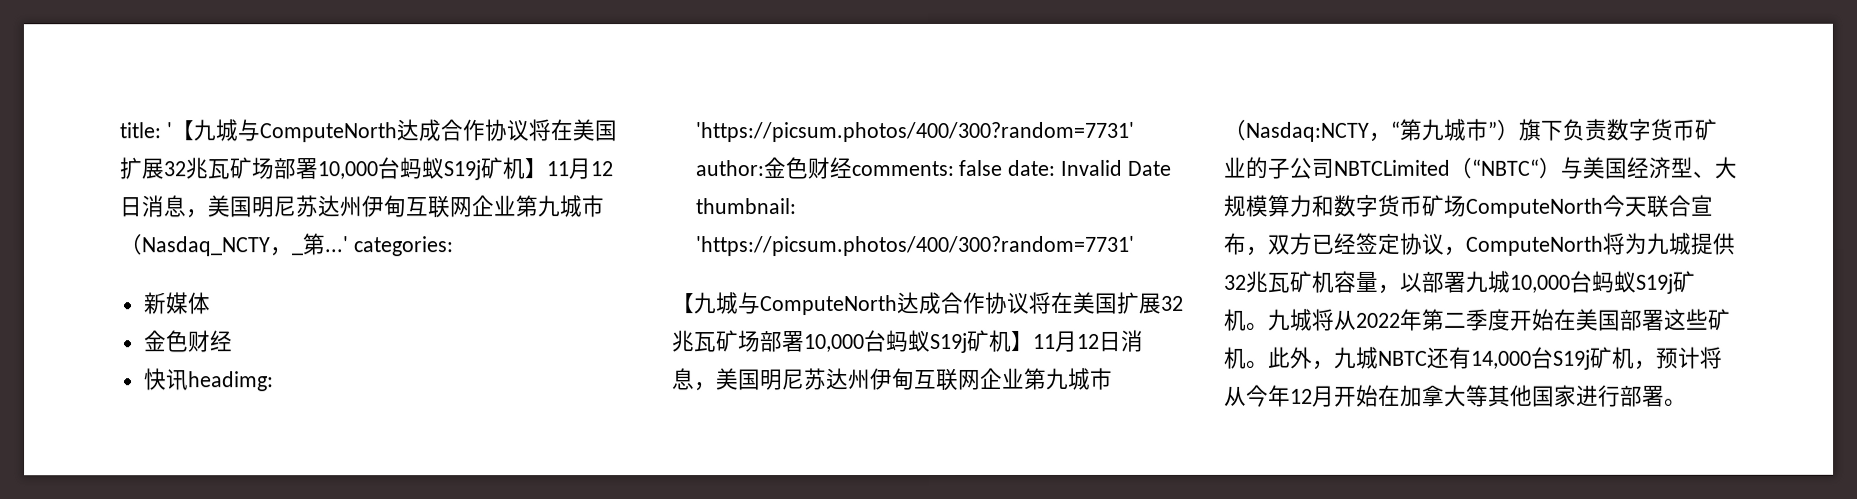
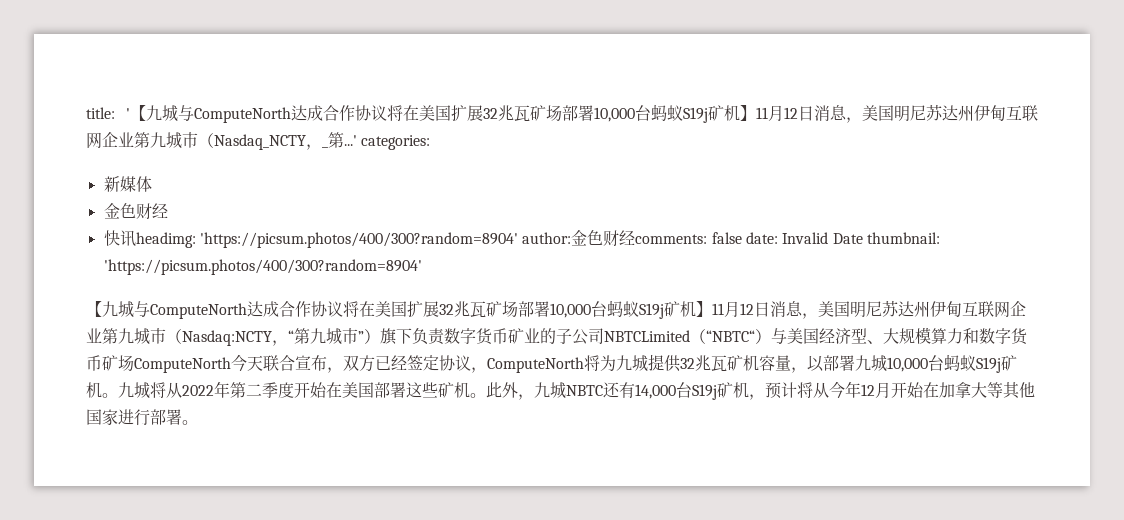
- 快讯headimg: 'https://picsum.photos/400/300?random=7731' author:金色财经comments: false date: Invalid Date thumbnail: 'https://picsum.photos/400/300?random=7731'
+ 快讯headimg: 'https://picsum.photos/400/300?random=8904' author:金色财经comments: false date: Invalid Date thumbnail: 'https://picsum.photos/400/300?random=8904'

